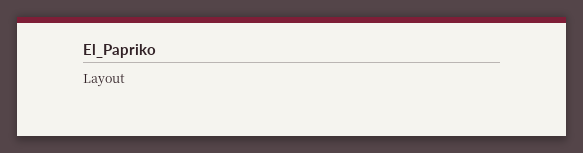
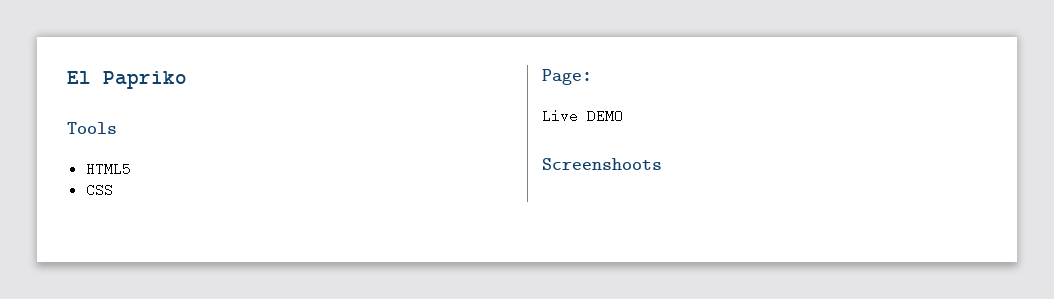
- El_Papriko
- Layout
+ El Papriko
+ Tools
+ HTML5
+ CSS
+ Page:
+ Live DEMO
+ Screenshoots

